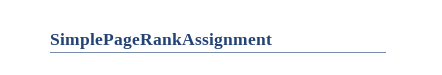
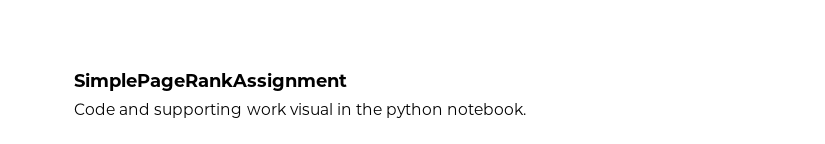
+ Code and supporting work visual in the python notebook.

